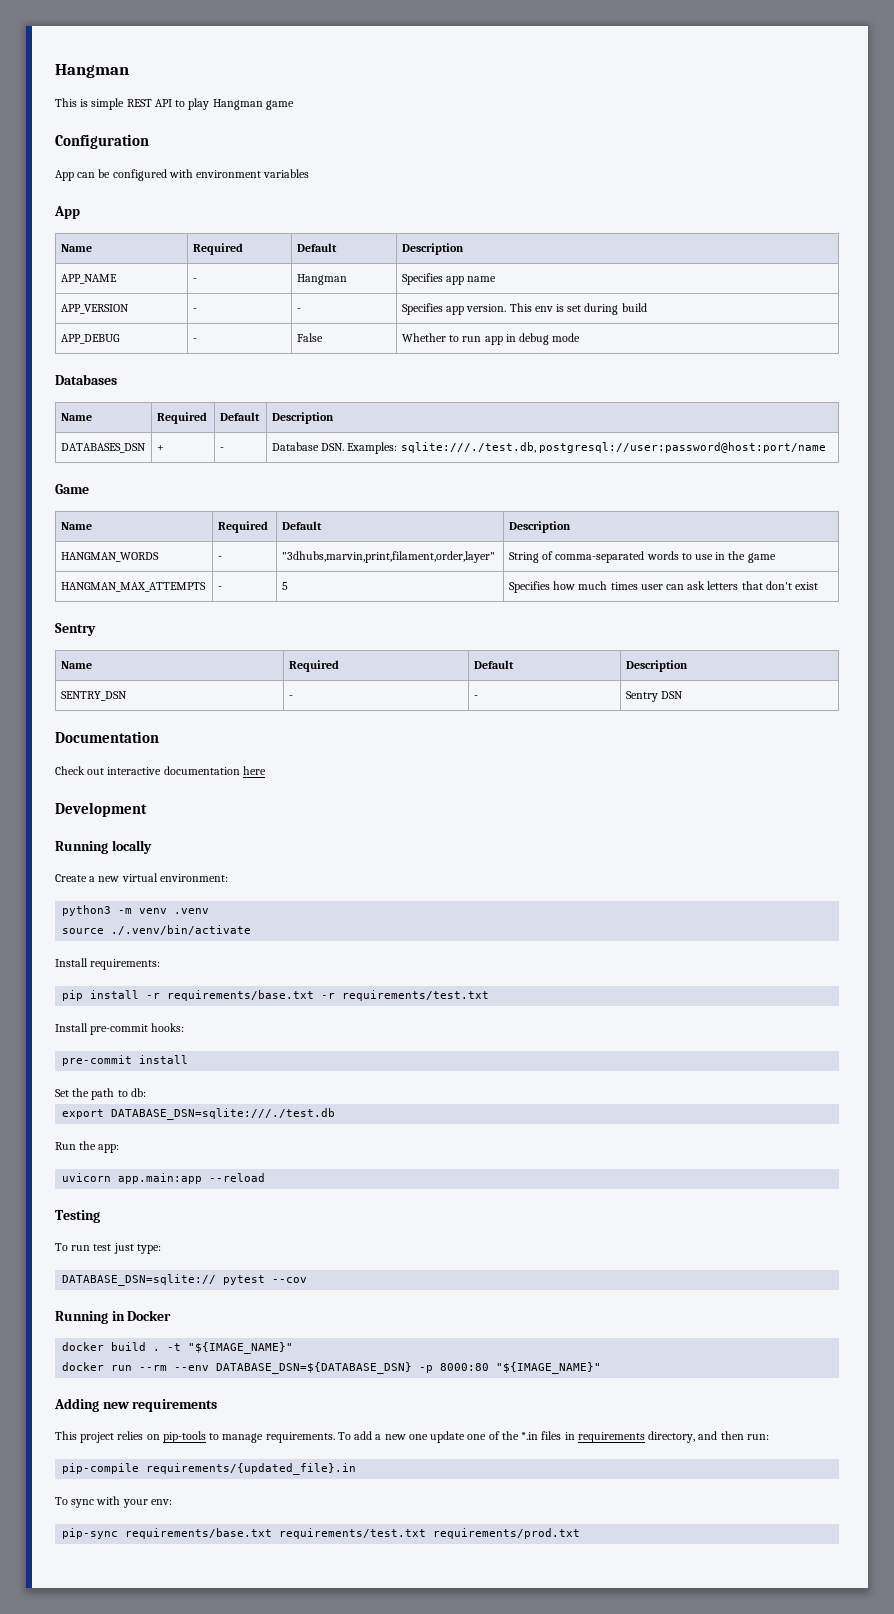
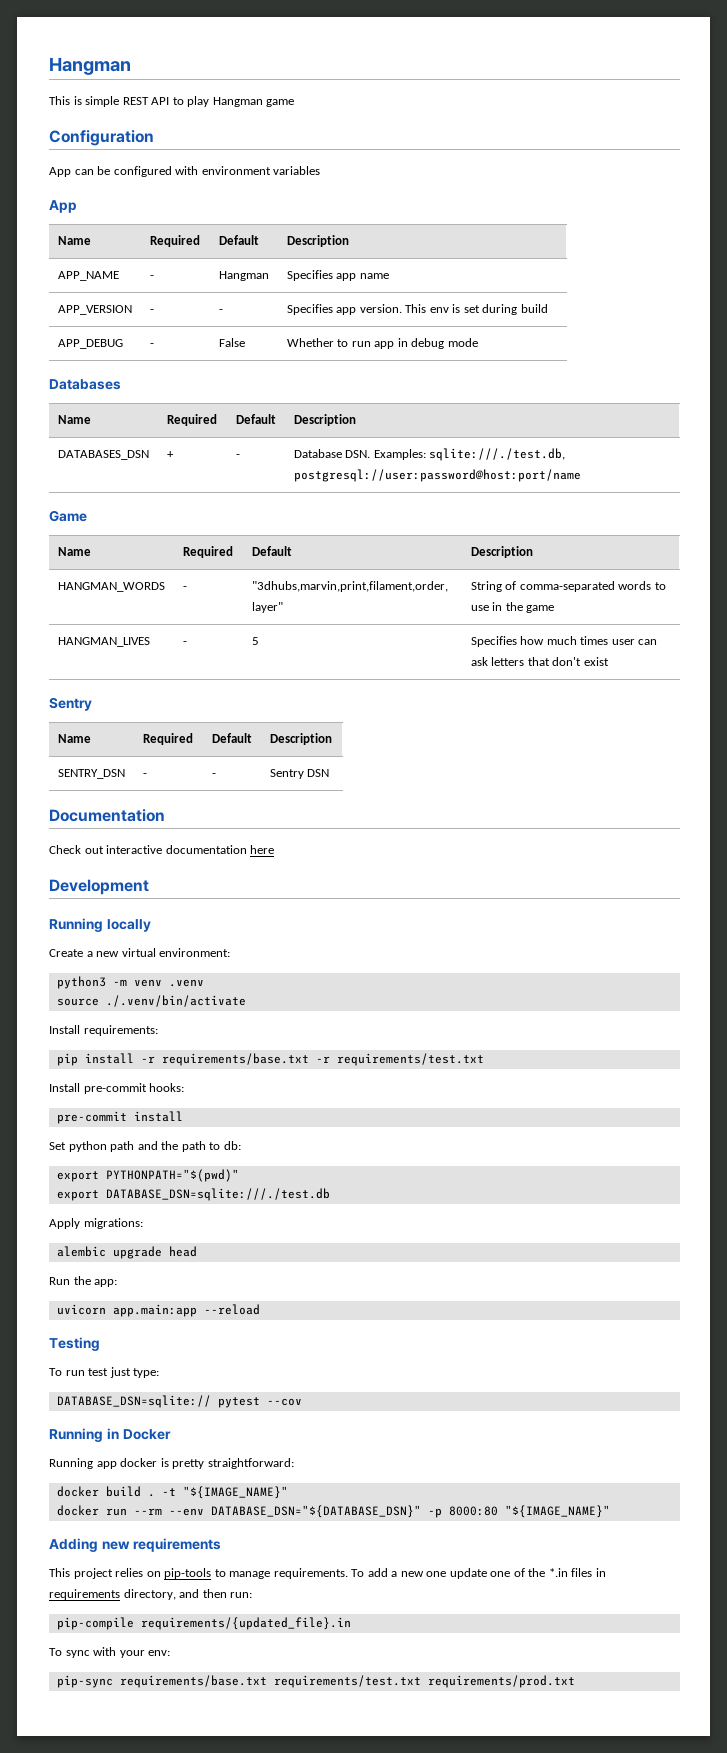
- HANGMAN_MAX_ATTEMPTS | - | 5 | Specifies how much times user can ask letters that don't exist
+ HANGMAN_LIVES | - | 5 | Specifies how much times user can ask letters that don't exist
- Set the path to db:
+ Set python path and the path to db:
+ export PYTHONPATH="$(pwd)"
+ Apply migrations:
+ alembic upgrade head
+ Running app docker is pretty straightforward:
- docker run --rm --env DATABASE_DSN=${DATABASE_DSN} -p 8000:80 "${IMAGE_NAME}"
+ docker run --rm --env DATABASE_DSN="${DATABASE_DSN}" -p 8000:80 "${IMAGE_NAME}"

